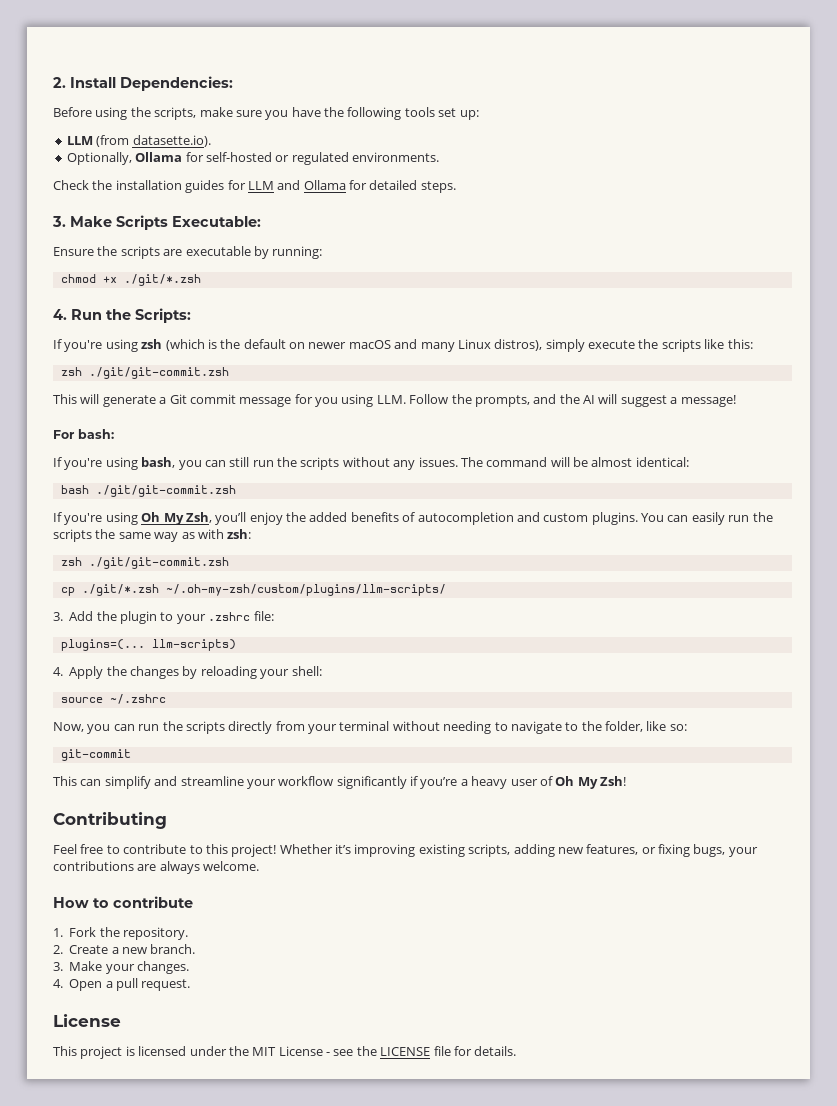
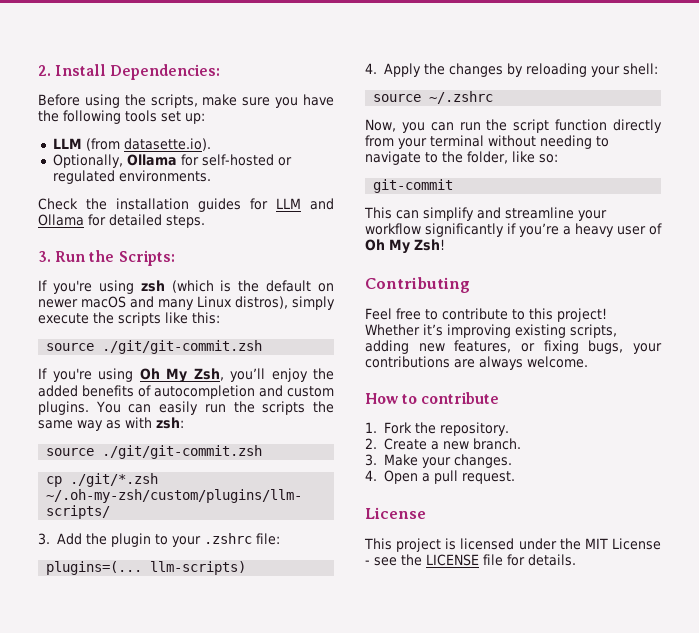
- 3. Make Scripts Executable:
- Ensure the scripts are executable by running:
- chmod +x ./git/*.zsh
- 4. Run the Scripts:
+ 3. Run the Scripts:
  If you're using zsh (which is the default on newer macOS and many Linux distros), simply execute the scripts like this:
- zsh ./git/git-commit.zsh
- This will generate a Git commit message for you using LLM. Follow the prompts, and the AI will suggest a message!
- For bash:
- If you're using bash, you can still run the scripts without any issues. The command will be almost identical:
- bash ./git/git-commit.zsh
+ source ./git/git-commit.zsh
  You can easily run the scripts the same way as with zsh:
- zsh ./git/git-commit.zsh
+ source ./git/git-commit.zsh
- Now, you can run the scripts directly from your terminal without needing to navigate to the folder, like so:
+ Now, you can run the script function directly from your terminal without needing to navigate to the folder, like so:

